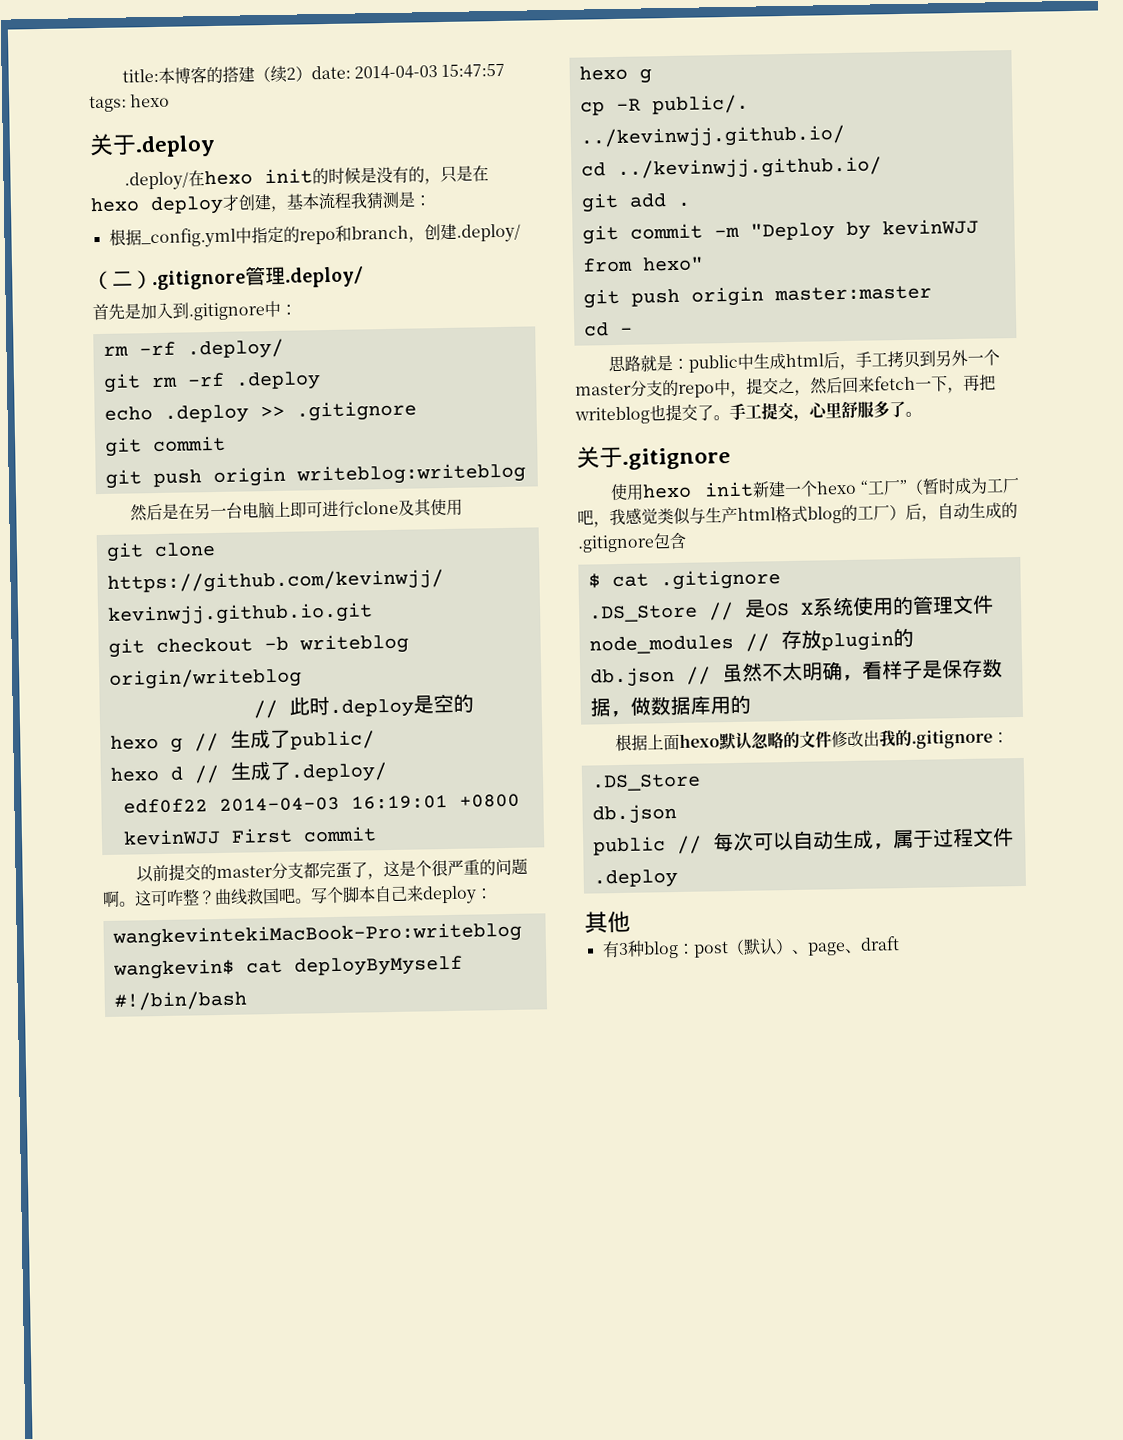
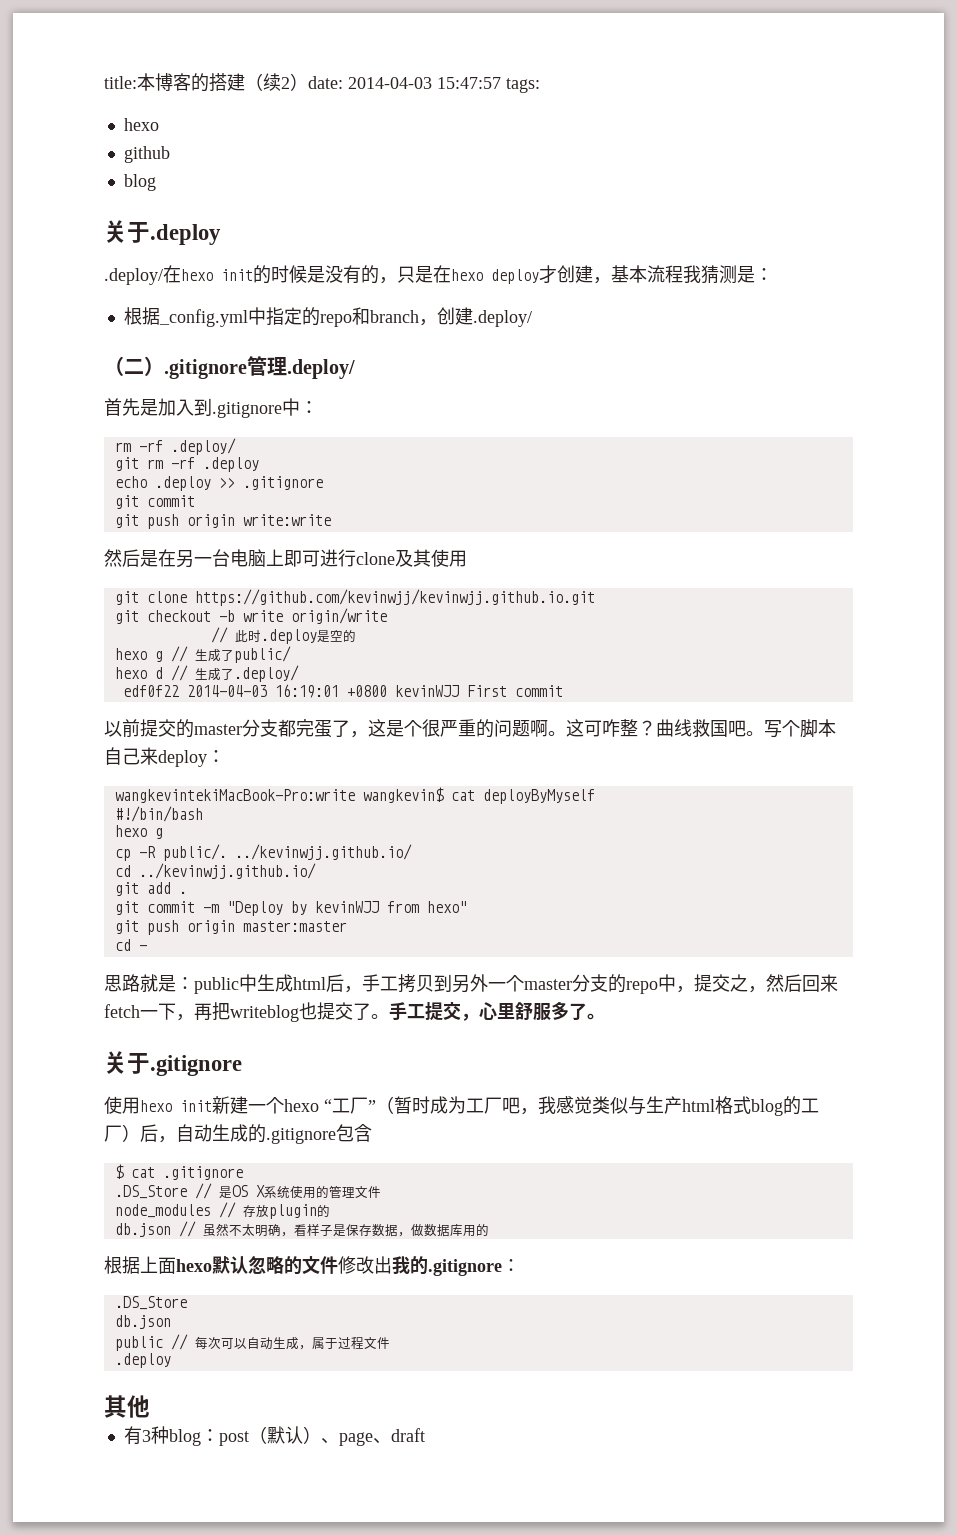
- title:本博客的搭建（续2）date: 2014-04-03 15:47:57 tags: hexo
+ title:本博客的搭建（续2）date: 2014-04-03 15:47:57 tags:
+ hexo
+ github
+ blog
- git push origin writeblog:writeblog
+ git push origin write:write
- git checkout -b writeblog origin/writeblog
+ git checkout -b write origin/write
- wangkevintekiMacBook-Pro:writeblog wangkevin$ cat deployByMyself
+ wangkevintekiMacBook-Pro:write wangkevin$ cat deployByMyself

